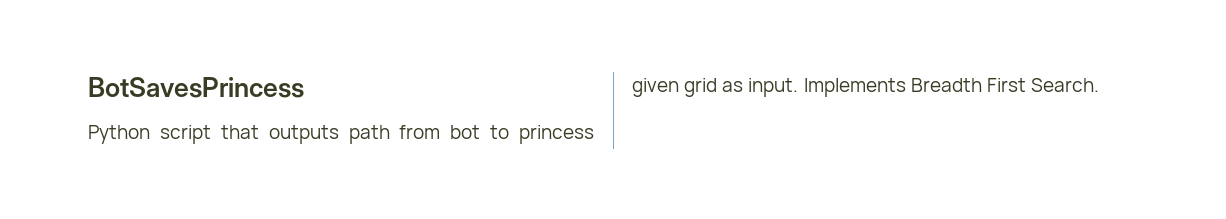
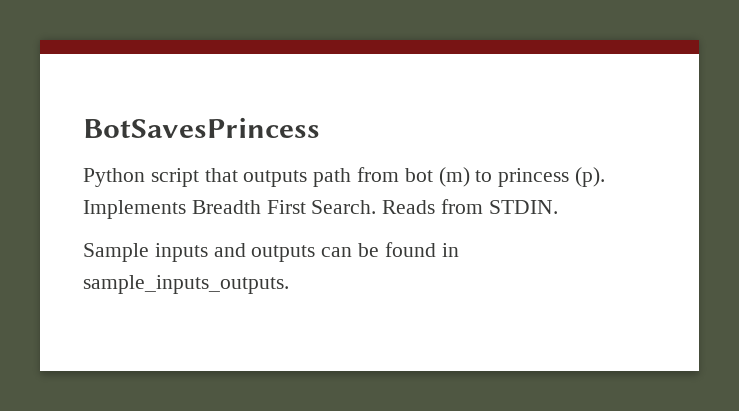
- Python script that outputs path from bot to princess given grid as input. Implements Breadth First Search.
+ Python script that outputs path from bot (m) to princess (p). Implements Breadth First Search. Reads from STDIN.
+ Sample inputs and outputs can be found in sample_inputs_outputs.

